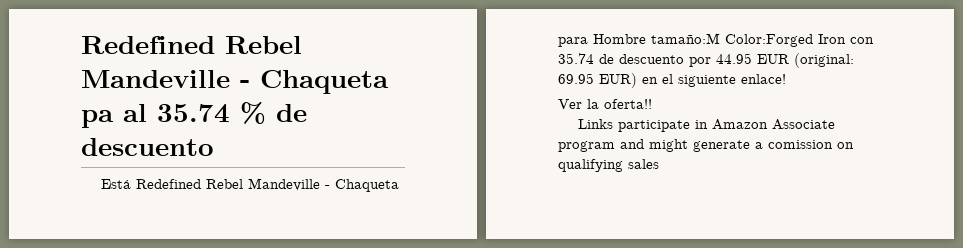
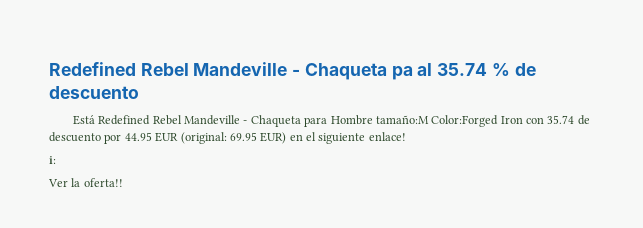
+ ℹ:
- Links participate in Amazon Associate program and might generate a comission on qualifying sales

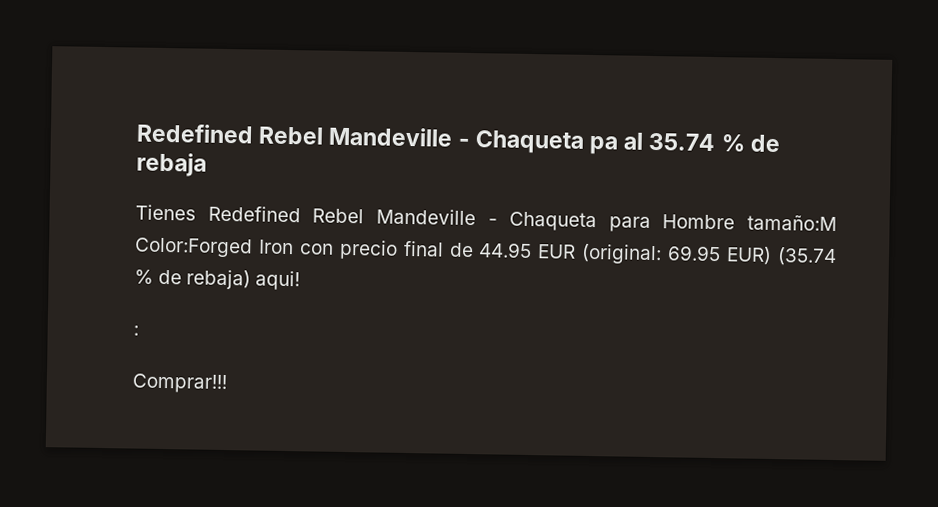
- Redefined Rebel Mandeville - Chaqueta pa al 35.74 % de descuento
- Está Redefined Rebel Mandeville - Chaqueta para Hombre tamaño:M Color:Forged Iron con 35.74 de descuento por 44.95 EUR (original: 69.95 EUR) en el siguiente enlace!
- ℹ:
- Ver la oferta!!
+ Redefined Rebel Mandeville - Chaqueta pa al 35.74 % de rebaja
+ Tienes Redefined Rebel Mandeville - Chaqueta para Hombre tamaño:M Color:Forged Iron con precio final de 44.95 EUR (original: 69.95 EUR) (35.74 % de rebaja) aqui!
+ :
+ Comprar!!!

